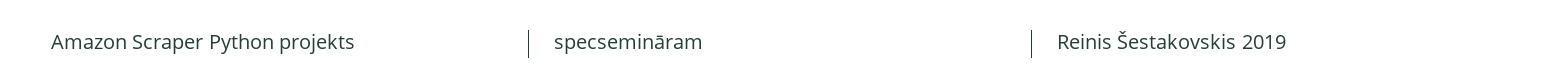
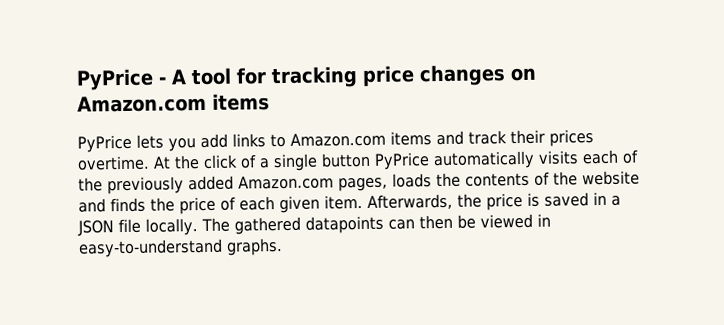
- Amazon Scraper Python projekts specsemināram
- Reinis Šestakovskis 2019
+ PyPrice - A tool for tracking price changes on Amazon.com items
+ PyPrice lets you add links to Amazon.com items and track their prices overtime. At the click of a single button PyPrice automatically visits each of the previously added Amazon.com pages, loads the contents of the website and finds the price of each given item. Afterwards, the price is saved in a JSON file locally. The gathered datapoints can then be viewed in easy-to-understand graphs.

